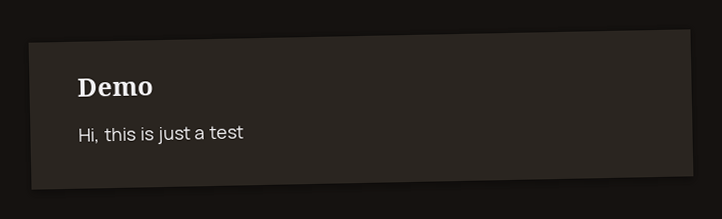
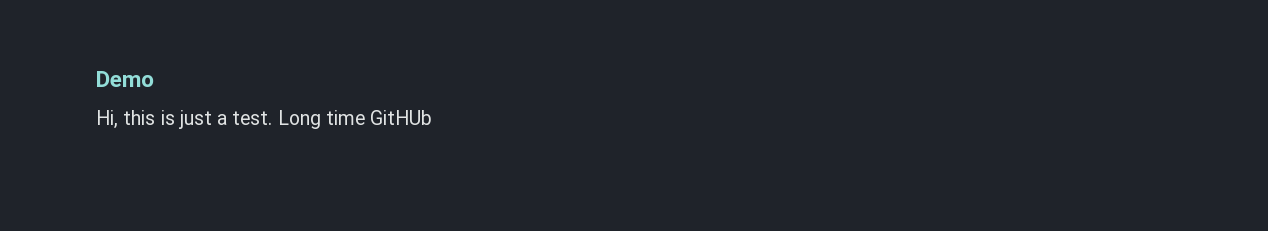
- Hi, this is just a test
+ Hi, this is just a test. Long time GitHUb

